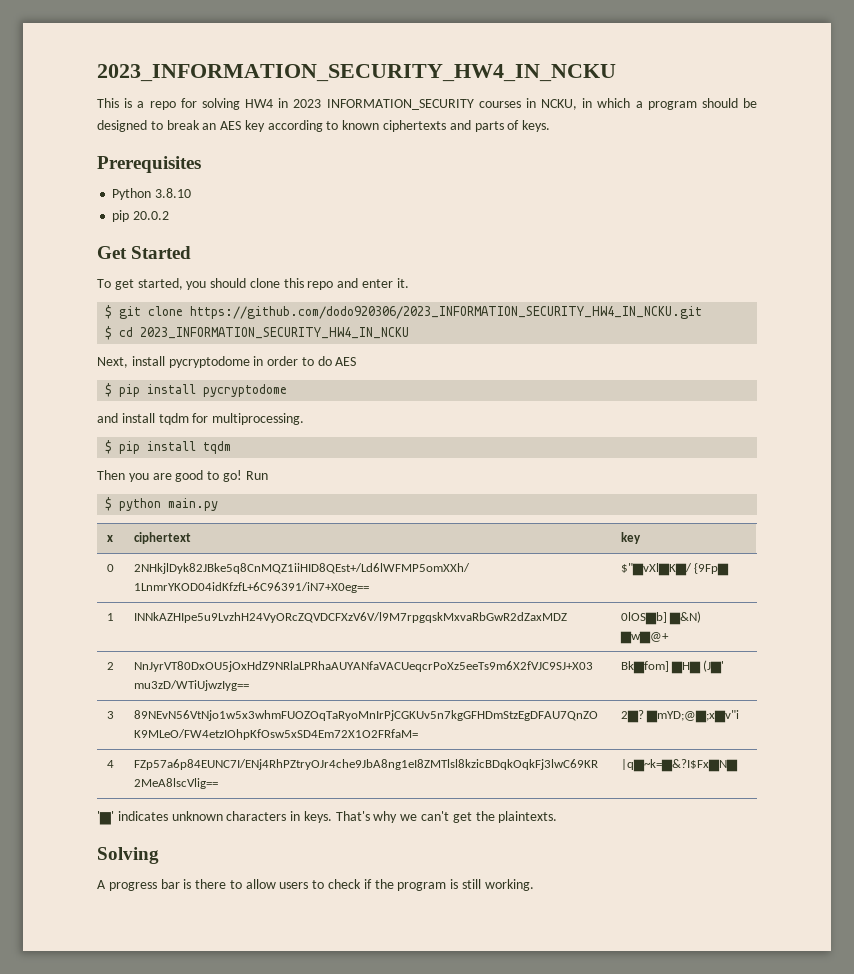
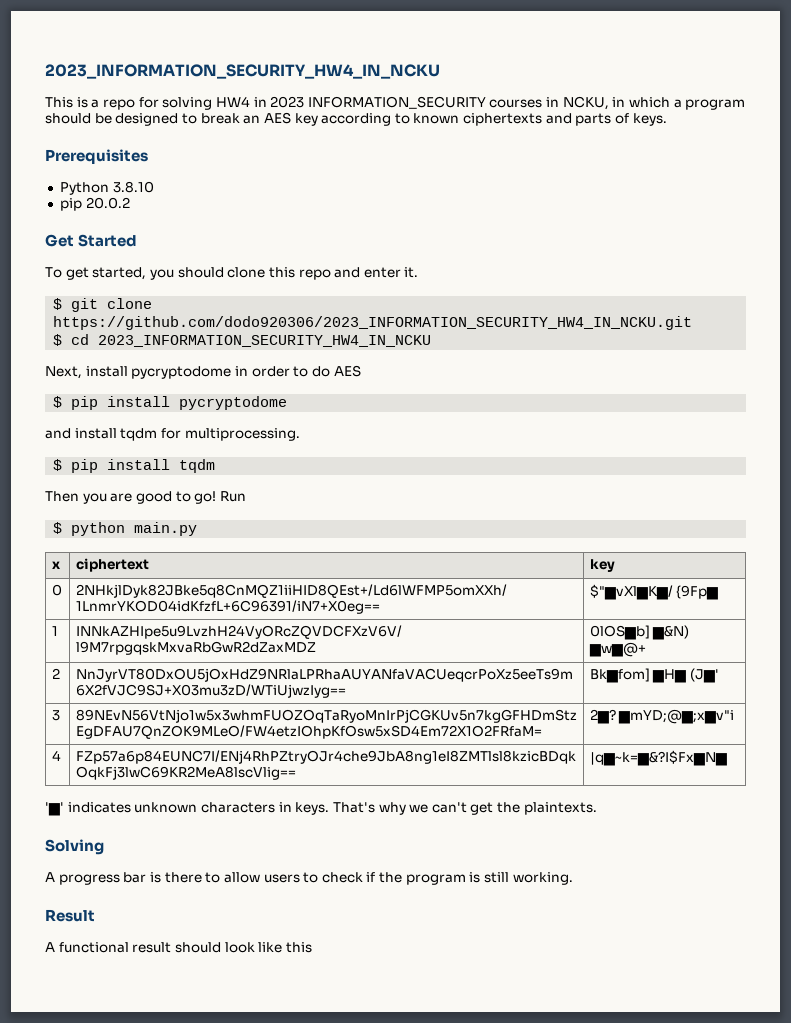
+ Result
+ A functional result should look like this

